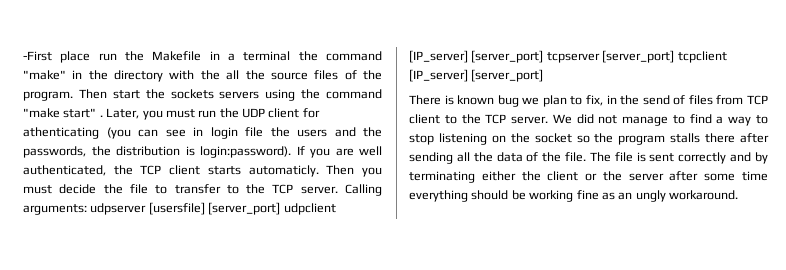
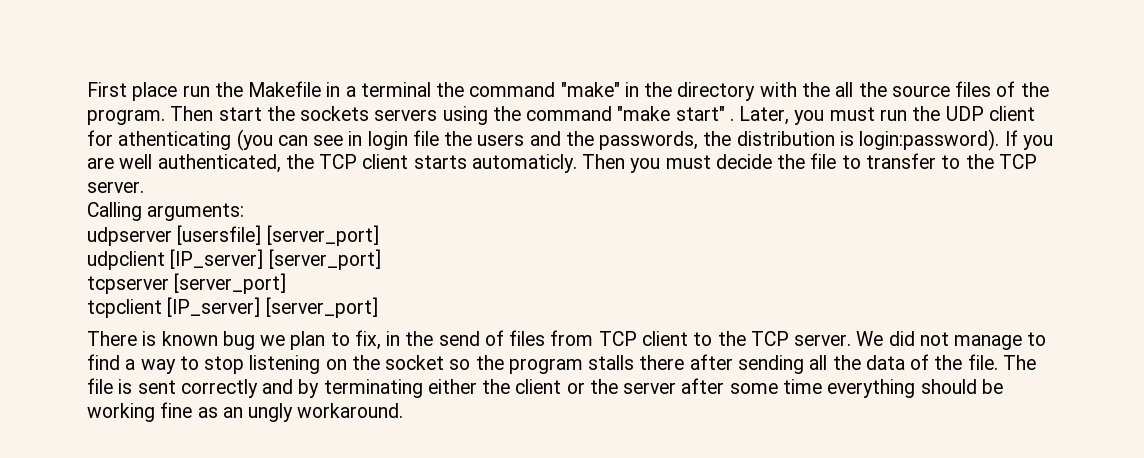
- -First place run the Makefile in a terminal the command "make" in the directory with the all the source files of the program.
+ First place run the Makefile in a terminal the command "make" in the directory with the all the source files of the program.
- Then you must decide the file to transfer to the TCP server. Calling arguments: udpserver [usersfile] [server_port] udpclient [IP_server] [server_port] tcpserver [server_port] tcpclient [IP_server] [server_port]
+ Then you must decide the file to transfer to the TCP server.
+ Calling arguments:
+ udpserver [usersfile] [server_port]
+ udpclient [IP_server] [server_port]
+ tcpserver [server_port]
+ tcpclient [IP_server] [server_port]

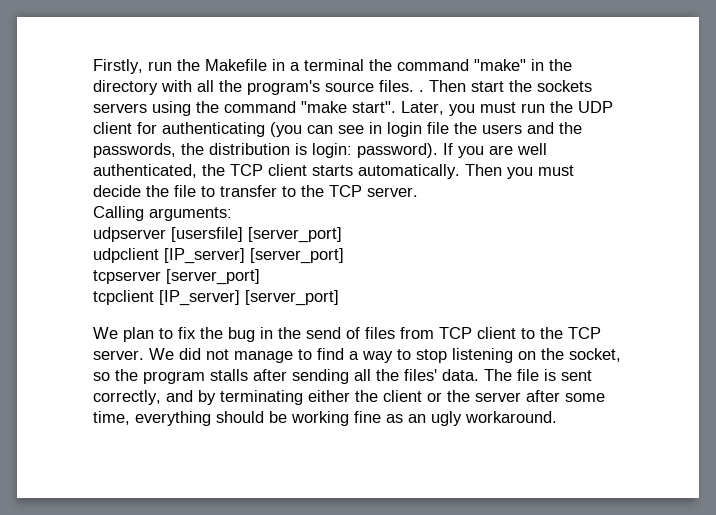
- First place run the Makefile in a terminal the command "make" in the directory with the all the source files of the program.
+ Firstly, run the Makefile in a terminal the command "make" in the directory with all the program's source files. .
- Then start the sockets servers using the command "make start" .
+ Then start the sockets servers using the command "make start".
- Later, you must run the UDP client for athenticating (you can see in login file the users and the passwords, the distribution is login:password).
+ Later, you must run the UDP client for authenticating (you can see in login file the users and the passwords, the distribution is login: password).
- If you are well authenticated, the TCP client starts automaticly.
+ If you are well authenticated, the TCP client starts automatically.
- There is known bug we plan to fix, in the send of files from TCP client to the TCP server.
+ We plan to fix the bug in the send of files from TCP client to the TCP server.
- We did not manage to find a way to stop listening on the socket so the program stalls there after sending all the data of the file.
+ We did not manage to find a way to stop listening on the socket, so the program stalls after sending all the files' data.
- The file is sent correctly and by terminating either the client or the server after some time everything should be working fine as an ungly workaround.
+ The file is sent correctly, and by terminating either the client or the server after some time, everything should be working fine as an ugly workaround.

